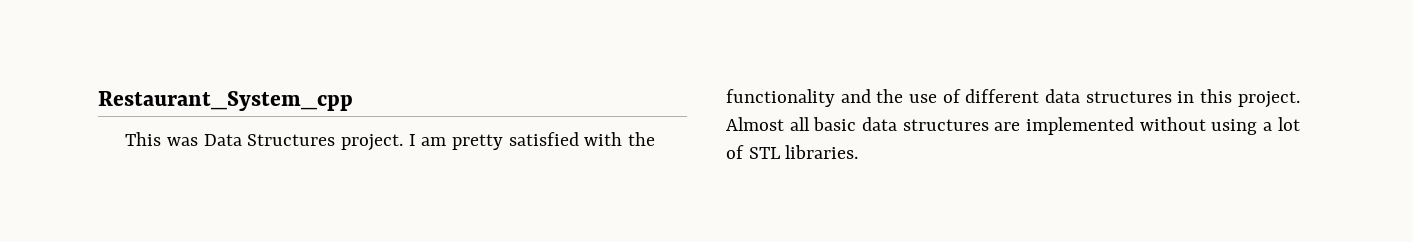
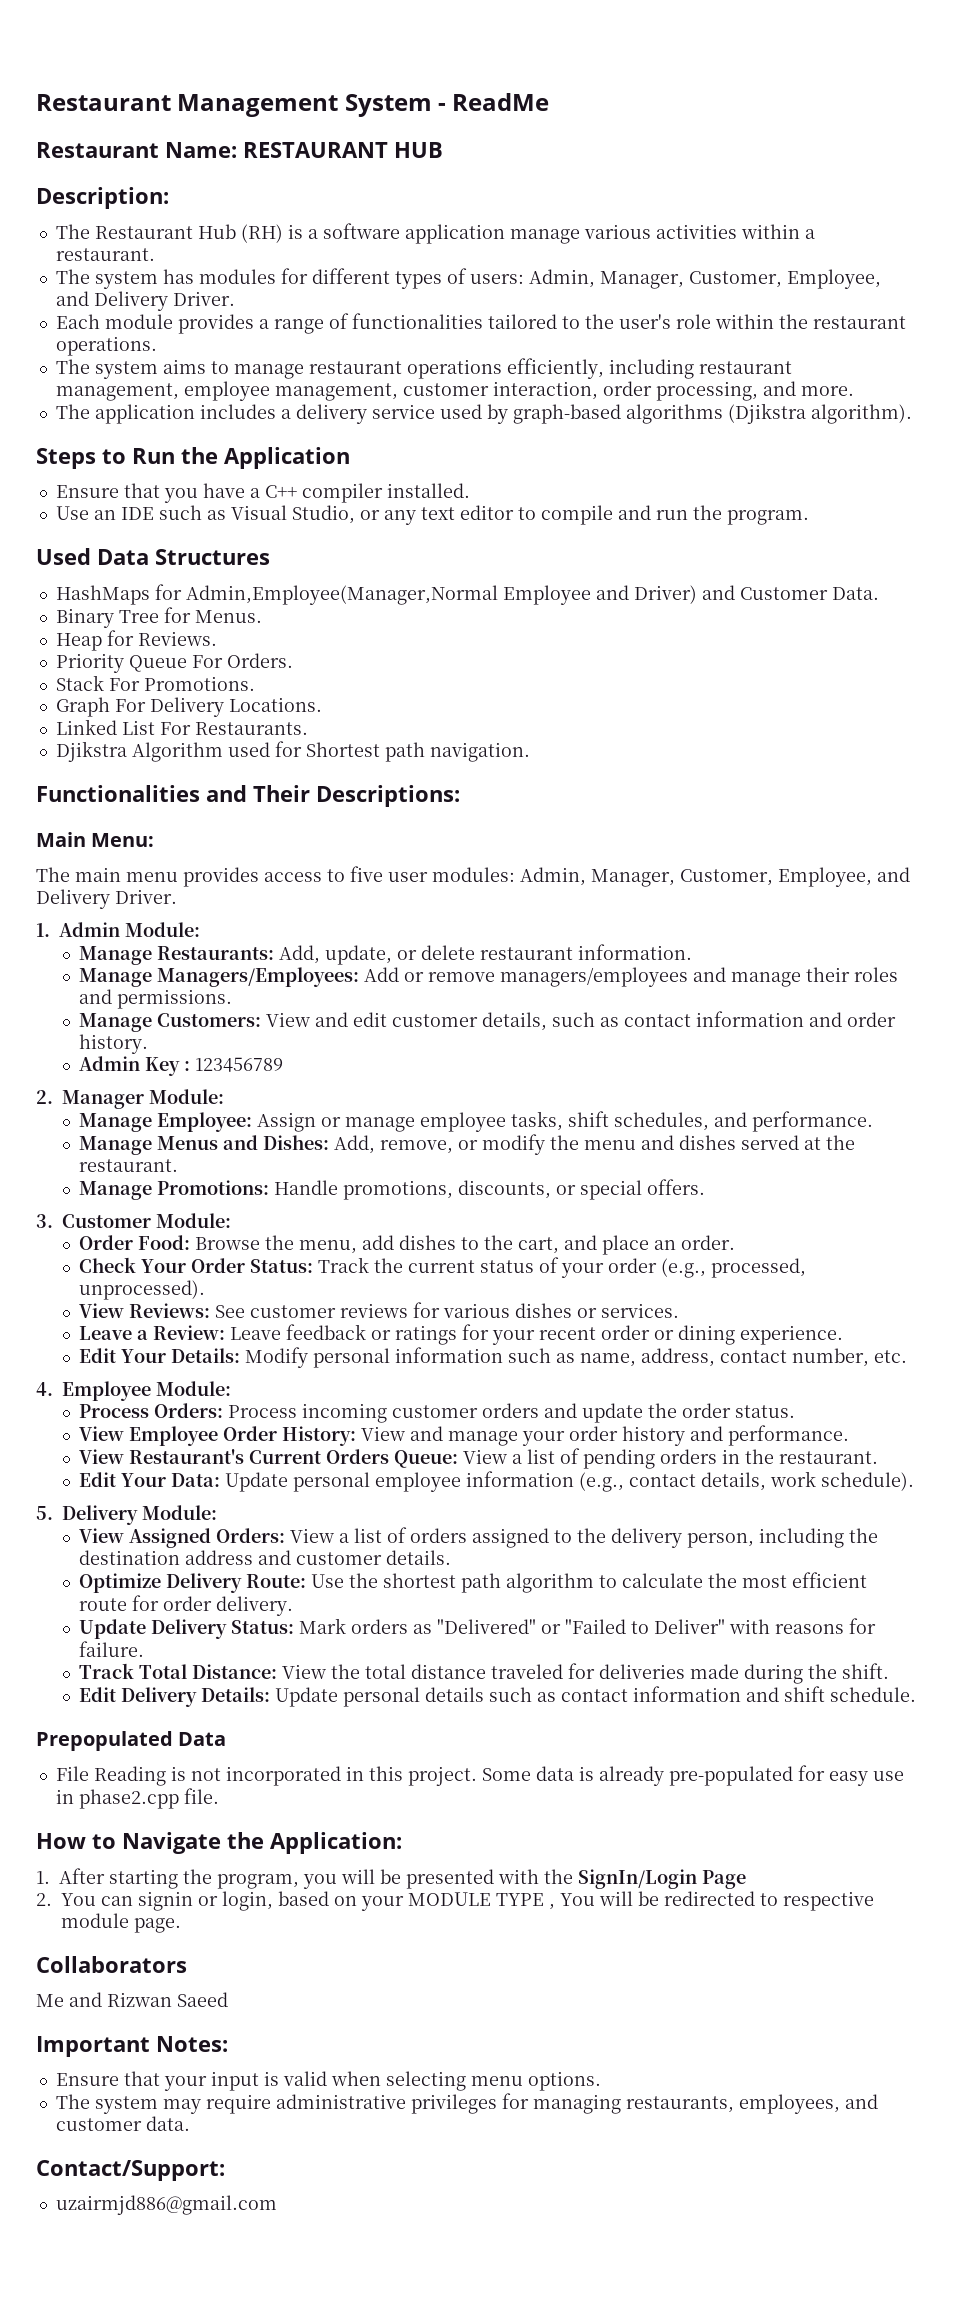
- Restaurant_System_cpp
- This was Data Structures project. I am pretty satisfied with the functionality and the use of different data structures in this project. Almost all basic data structures are implemented without using a lot of STL libraries.
+ Restaurant Management System - ReadMe
+ Restaurant Name: RESTAURANT HUB
+ Description:
+ The Restaurant Hub (RH) is a software application manage various activities within a restaurant.
+ The system has modules for different types of users: Admin, Manager, Customer, Employee, and Delivery Driver.
+ Each module provides a range of functionalities tailored to the user's role within the restaurant operations.
+ The system aims to manage restaurant operations efficiently, including restaurant management, employee management, customer interaction, order processing, and more.
+ The application includes a delivery service used by graph-based algorithms (Djikstra algorithm).
+ Steps to Run the Application
+ Ensure that you have a C++ compiler installed.
+ Use an IDE such as Visual Studio, or any text editor to compile and run the program.
+ Used Data Structures
+ HashMaps for Admin,Employee(Manager,Normal Employee and Driver) and Customer Data.
+ Binary Tree for Menus.
+ Heap for Reviews.
+ Priority Queue For Orders.
+ Stack For Promotions.
+ Graph For Delivery Locations.
+ Linked List For Restaurants.
+ Djikstra Algorithm used for Shortest path navigation.
+ Functionalities and Their Descriptions:
+ Main Menu:
+ The main menu provides access to five user modules: Admin, Manager, Customer, Employee, and Delivery Driver.
+ 1. Admin Module:
+ Manage Restaurants: Add, update, or delete restaurant information.
+ Manage Managers/Employees: Add or remove managers/employees and manage their roles and permissions.
+ Manage Customers: View and edit customer details, such as contact information and order history.
+ Admin Key : 123456789
+ 2. Manager Module:
+ Manage Employee: Assign or manage employee tasks, shift schedules, and performance.
+ Manage Menus and Dishes: Add, remove, or modify the menu and dishes served at the restaurant.
+ Manage Promotions: Handle promotions, discounts, or special offers.
+ 3. Customer Module:
+ Order Food: Browse the menu, add dishes to the cart, and place an order.
+ Check Your Order Status: Track the current status of your order (e.g., processed, unprocessed).
+ View Reviews: See customer reviews for various dishes or services.
+ Leave a Review: Leave feedback or ratings for your recent order or dining experience.
+ Edit Your Details: Modify personal information such as name, address, contact number, etc.
+ 4. Employee Module:
+ Process Orders: Process incoming customer orders and update the order status.
+ View Employee Order History: View and manage your order history and performance.
+ View Restaurant's Current Orders Queue: View a list of pending orders in the restaurant.
+ Edit Your Data: Update personal employee information (e.g., contact details, work schedule).
+ 5. Delivery Module:
+ View Assigned Orders: View a list of orders assigned to the delivery person, including the destination address and customer details.
+ Optimize Delivery Route: Use the shortest path algorithm to calculate the most efficient route for order delivery.
+ Update Delivery Status: Mark orders as "Delivered" or "Failed to Deliver" with reasons for failure.
+ Track Total Distance: View the total distance traveled for deliveries made during the shift.
+ Edit Delivery Details: Update personal details such as contact information and shift schedule.
+ Prepopulated Data
+ File Reading is not incorporated in this project. Some data is already pre-populated for easy use in phase2.cpp file.
+ How to Navigate the Application:
+ 1. After starting the program, you will be presented with the SignIn/Login Page
+ 2. You can signin or login, based on your MODULE TYPE , You will be redirected to respective module page.
+ Collaborators
+ Me and Rizwan Saeed
+ Important Notes:
+ Ensure that your input is valid when selecting menu options.
+ The system may require administrative privileges for managing restaurants, employees, and customer data.
+ Contact/Support:
+ uzairmjd886@gmail.com

